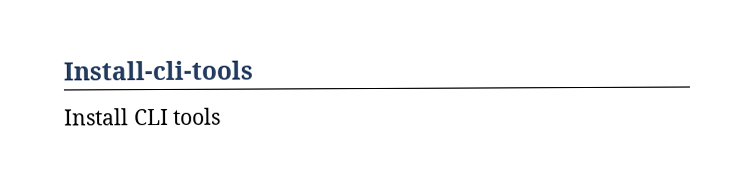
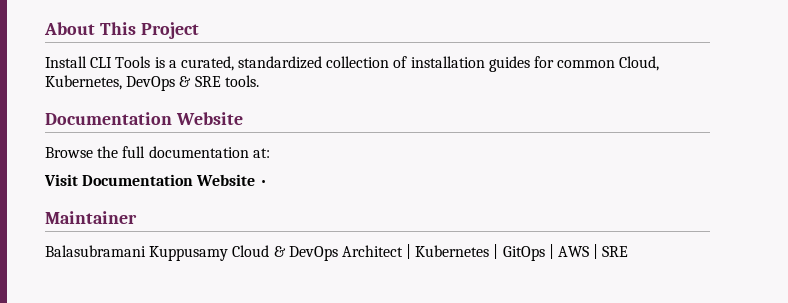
- Install-cli-tools
+ About This Project
- Install CLI tools
+ Install CLI Tools is a curated, standardized collection of installation guides for common Cloud, Kubernetes, DevOps & SRE tools.
+ Documentation Website
+ Browse the full documentation at:
+ Visit Documentation Website •
+ Maintainer
+ Balasubramani Kuppusamy Cloud & DevOps Architect | Kubernetes | GitOps | AWS | SRE

